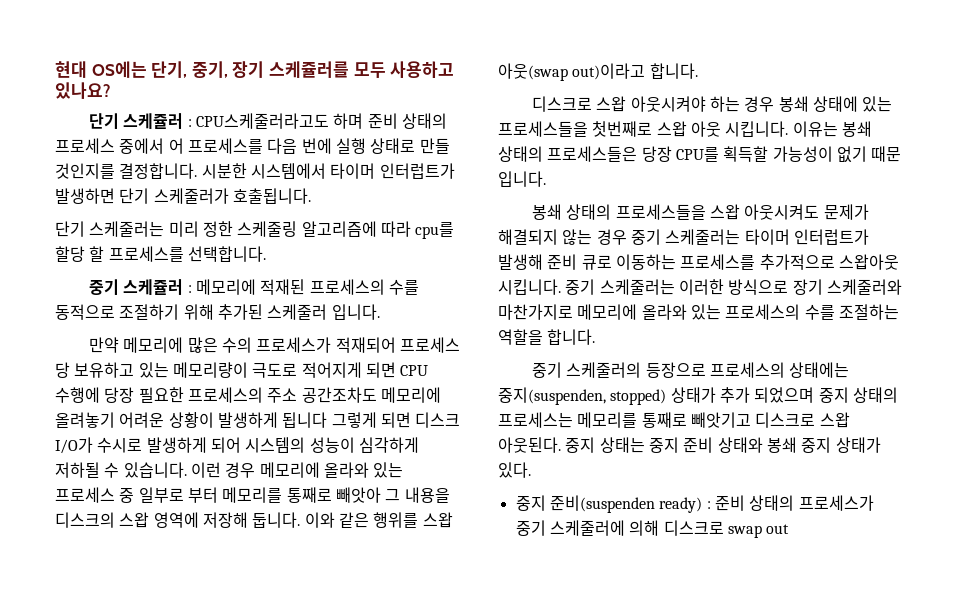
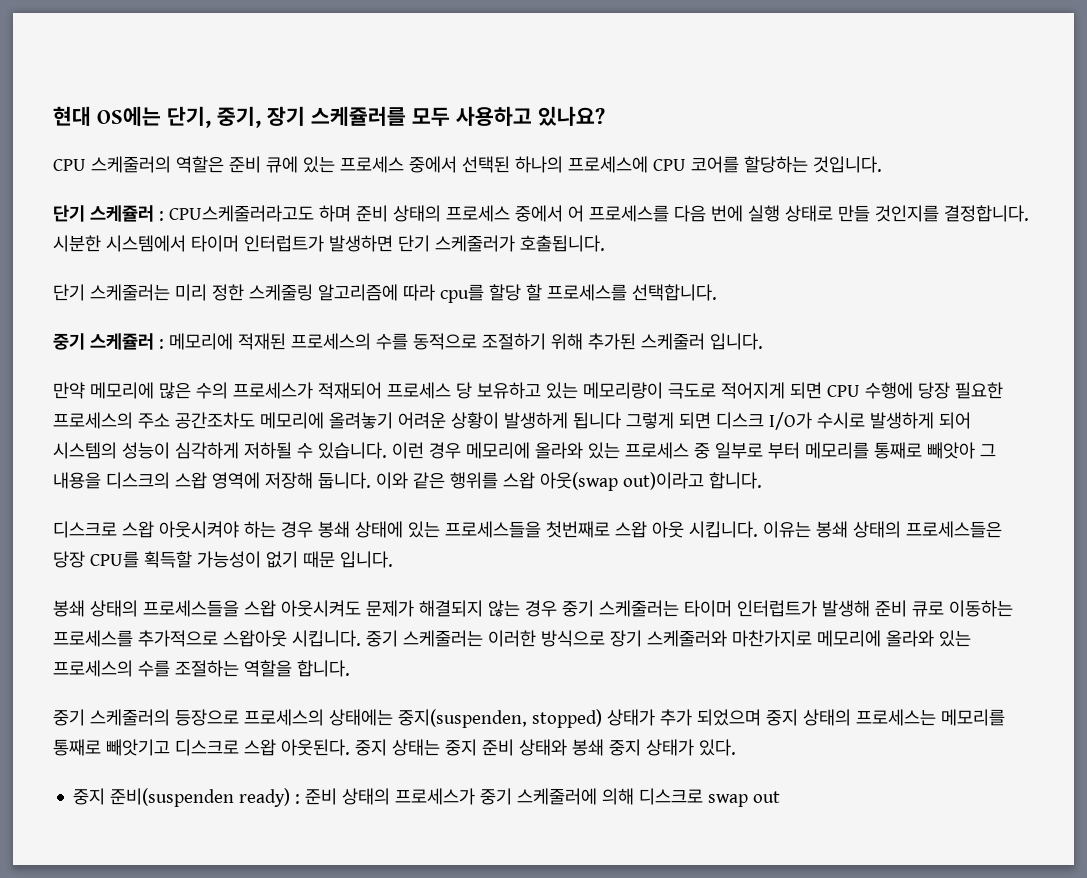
+ CPU 스케줄러의 역할은 준비 큐에 있는 프로세스 중에서 선택된 하나의 프로세스에 CPU 코어를 할당하는 것입니다.

